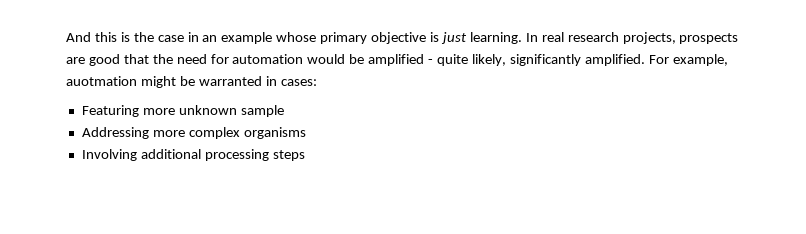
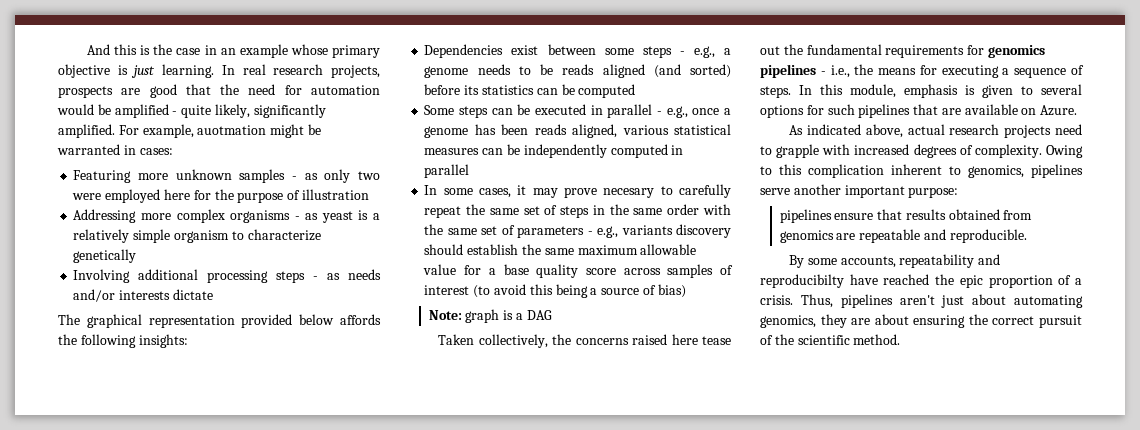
- Featuring more unknown sample
- Addressing more complex organisms
- Involving additional processing steps
+ Featuring more unknown samples - as only two were employed here for the purpose of illustration
+ Addressing more complex organisms - as yeast is a relatively simple organism to characterize genetically
+ Involving additional processing steps - as needs and/or interests dictate
+ The graphical representation provided below affords the following insights:
+ Dependencies exist between some steps - e.g., a genome needs to be reads aligned (and sorted) before its statistics can be computed
+ Some steps can be executed in parallel - e.g., once a genome has been reads aligned, various statistical measures can be independently computed in parallel
+ In some cases, it may prove necesary to carefully repeat the same set of steps in the same order with the same set of parameters - e.g., variants discovery should establish the same maximum allowable value for a base quality score across samples of interest (to avoid this being a source of bias)
+ Note: graph is a DAG
+ Taken collectively, the concerns raised here tease out the fundamental requirements for genomics pipelines - i.e., the means for executing a sequence of steps. In this module, emphasis is given to several options for such pipelines that are available on Azure.
+ As indicated above, actual research projects need to grapple with increased degrees of complexity. Owing to this complication inherent to genomics, pipelines serve another important purpose:
+ pipelines ensure that results obtained from genomics are repeatable and reproducible.
+ By some accounts, repeatability and reproducibilty have reached the epic proportion of a crisis. Thus, pipelines aren't just about automating genomics, they are about ensuring the correct pursuit of the scientific method.

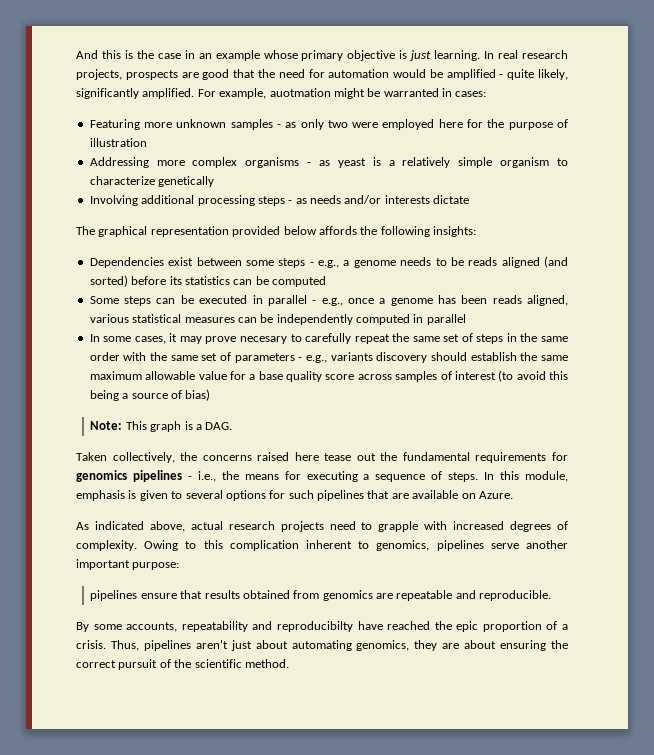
- Note: graph is a DAG
+ Note: This graph is a DAG.

